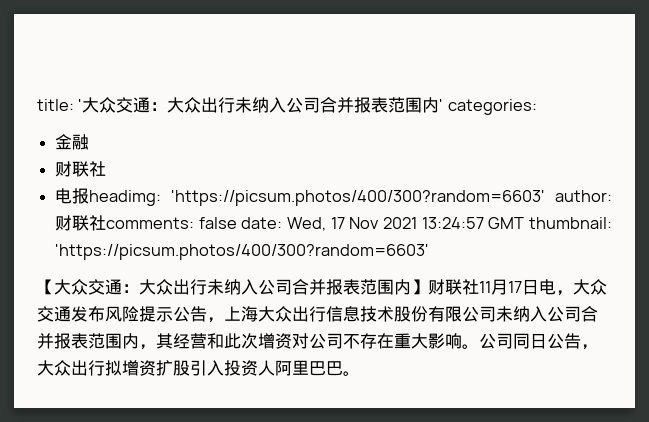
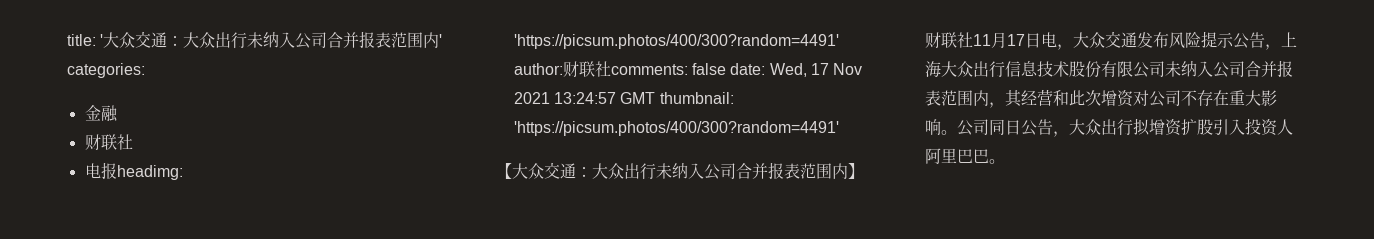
- 电报headimg: 'https://picsum.photos/400/300?random=6603' author:财联社comments: false date: Wed, 17 Nov 2021 13:24:57 GMT thumbnail: 'https://picsum.photos/400/300?random=6603'
+ 电报headimg: 'https://picsum.photos/400/300?random=4491' author:财联社comments: false date: Wed, 17 Nov 2021 13:24:57 GMT thumbnail: 'https://picsum.photos/400/300?random=4491'

